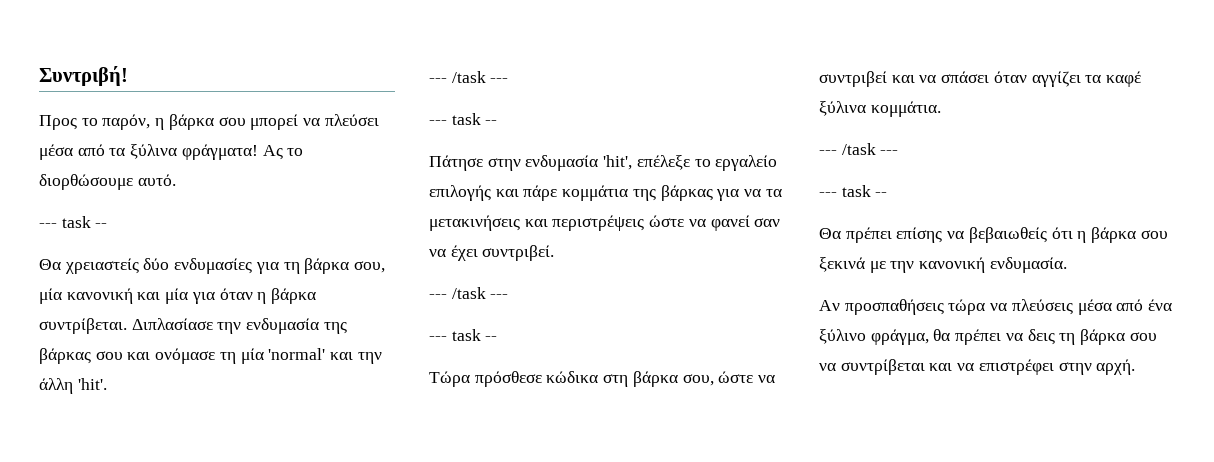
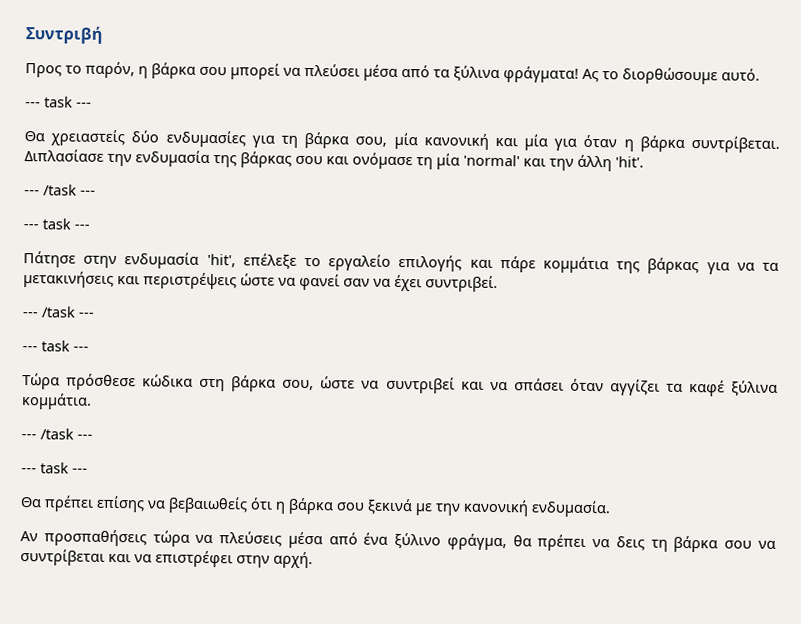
- Συντριβή!
+ Συντριβή
  Ας το διορθώσουμε αυτό.
- --- task --
+ --- task ---
  Διπλασίασε την ενδυμασία της βάρκας σου και ονόμασε τη μία 'normal' και την άλλη 'hit'.
  --- /task ---
- --- task --
+ --- task ---
  Πάτησε στην ενδυμασία 'hit', επέλεξε το εργαλείο επιλογής και πάρε κομμάτια της βάρκας για να τα μετακινήσεις και περιστρέψεις ώστε να φανεί σαν να έχει συντριβεί.
  --- /task ---
- --- task --
+ --- task ---
  Τώρα πρόσθεσε κώδικα στη βάρκα σου, ώστε να συντριβεί και να σπάσει όταν αγγίζει τα καφέ ξύλινα κομμάτια.
  --- /task ---
- --- task --
+ --- task ---

